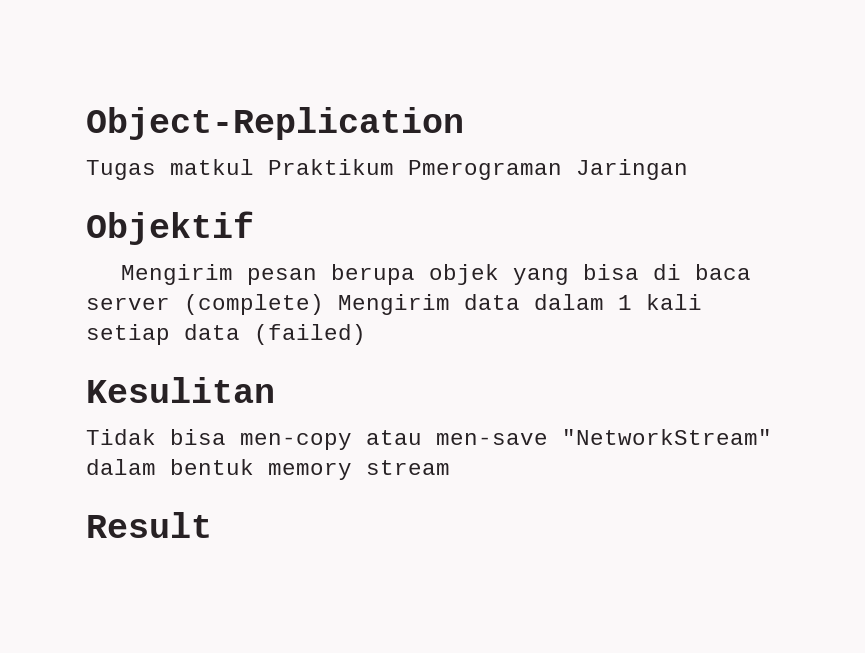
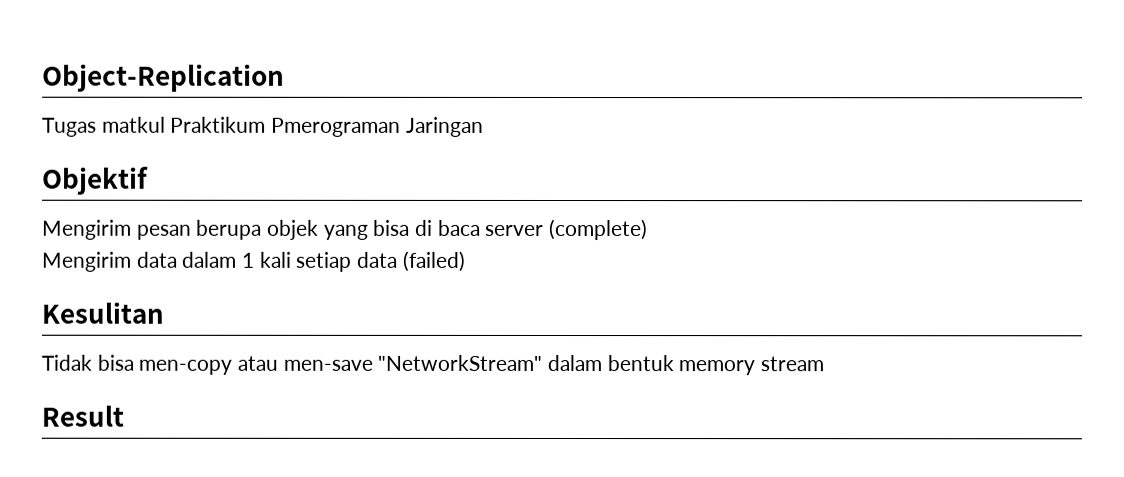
- Mengirim pesan berupa objek yang bisa di baca server (complete) Mengirim data dalam 1 kali setiap data (failed)
+ Mengirim pesan berupa objek yang bisa di baca server (complete)
+ Mengirim data dalam 1 kali setiap data (failed)

